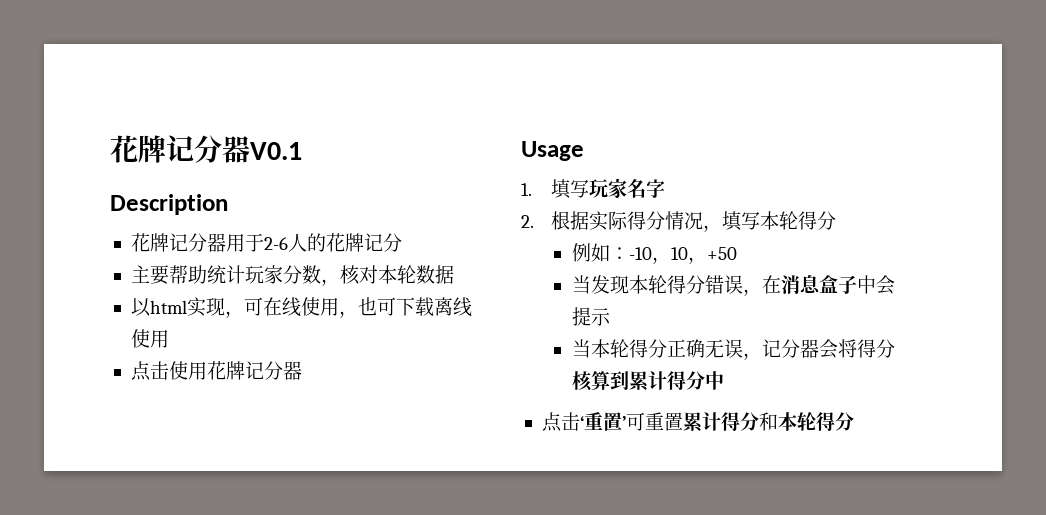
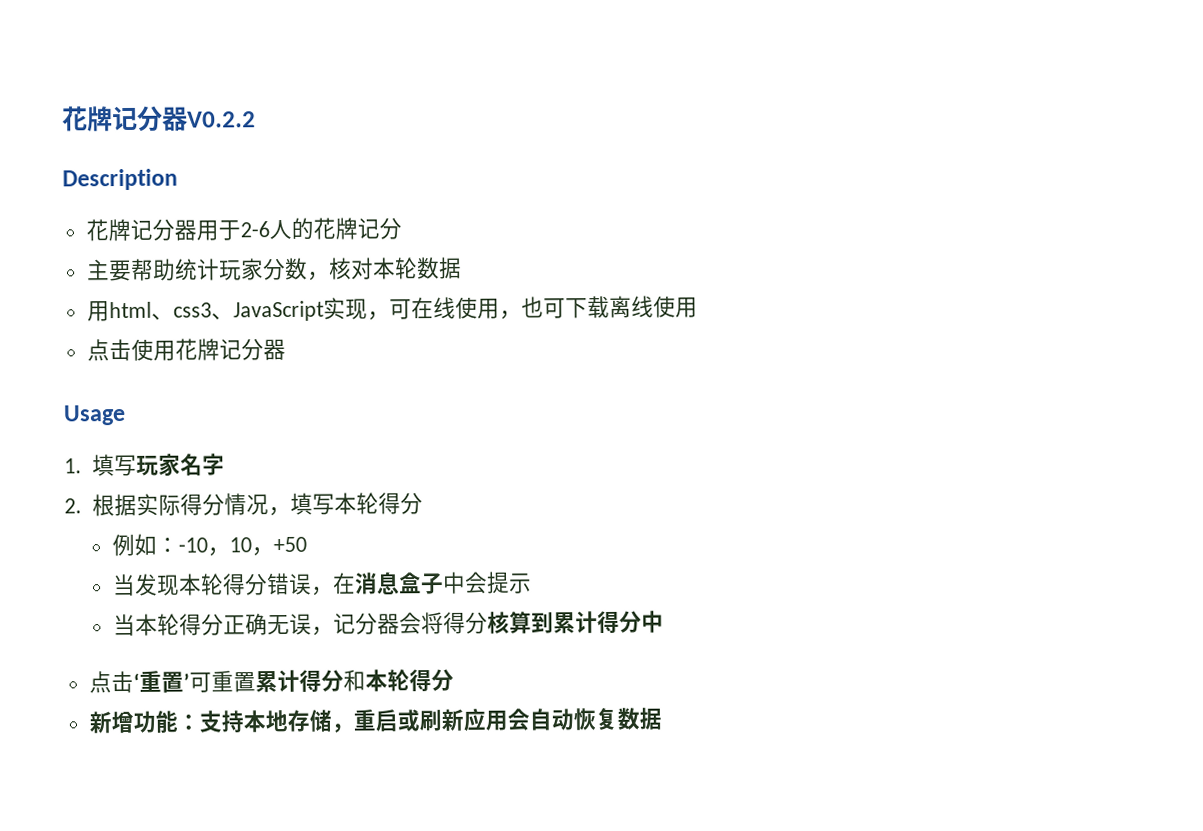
- 花牌记分器V0.1
+ 花牌记分器V0.2.2
- 以html实现，可在线使用，也可下载离线使用
+ 用html、css3、JavaScript实现，可在线使用，也可下载离线使用
+ 新增功能：支持本地存储，重启或刷新应用会自动恢复数据

